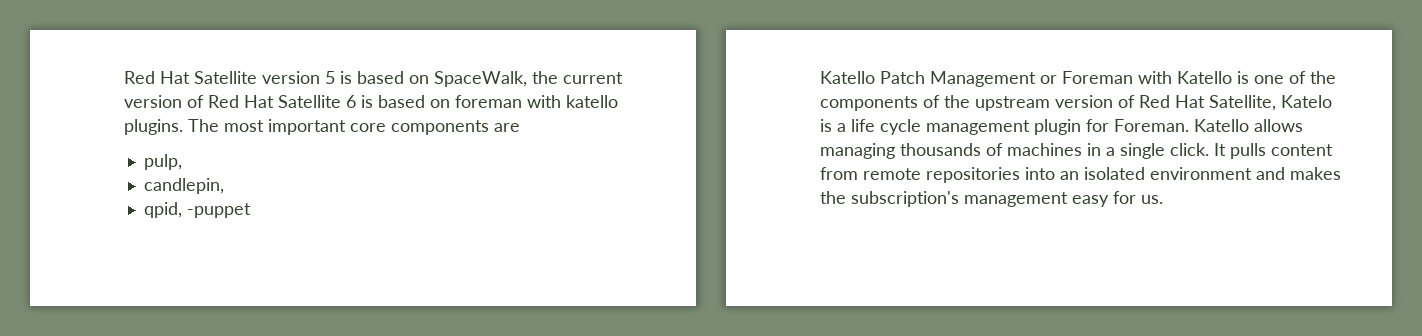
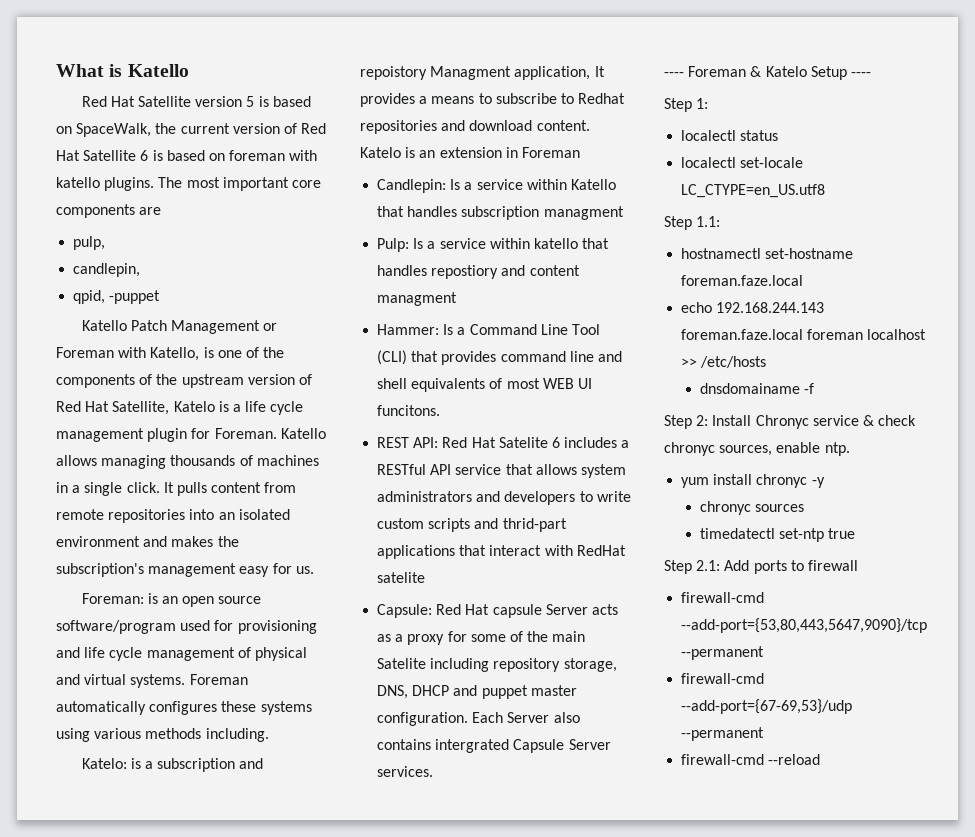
+ What is Katello
- Katello Patch Management or Foreman with Katello is one of the components of the upstream version of Red Hat Satellite, Katelo is a life cycle management plugin for Foreman.
+ Katello Patch Management or Foreman with Katello, is one of the components of the upstream version of Red Hat Satellite, Katelo is a life cycle management plugin for Foreman.
+ Foreman: is an open source software/program used for provisioning and life cycle management of physical and virtual systems. Foreman automatically configures these systems using various methods including.
+ Katelo: is a subscription and repoistory Managment application, It provides a means to subscribe to Redhat repositories and download content. Katelo is an extension in Foreman
+ Candlepin: Is a service within Katello that handles subscription managment
+ Pulp: Is a service within katello that handles repostiory and content managment
+ Hammer: Is a Command Line Tool (CLI) that provides command line and shell equivalents of most WEB UI funcitons.
+ REST API: Red Hat Satelite 6 includes a RESTful API service that allows system administrators and developers to write custom scripts and thrid-part applications that interact with RedHat satelite
+ Capsule: Red Hat capsule Server acts as a proxy for some of the main Satelite including repository storage, DNS, DHCP and puppet master configuration. Each Server also contains intergrated Capsule Server services.
+ ---- Foreman & Katelo Setup ----
+ Step 1:
+ localectl status
+ localectl set-locale LC_CTYPE=en_US.utf8
+ Step 1.1:
+ hostnamectl set-hostname foreman.faze.local
+ echo 192.168.244.143 foreman.faze.local foreman localhost >> /etc/hosts
+ dnsdomainame -f
+ Step 2: Install Chronyc service & check chronyc sources, enable ntp.
+ yum install chronyc -y
+ chronyc sources
+ timedatectl set-ntp true
+ Step 2.1: Add ports to firewall
+ firewall-cmd --add-port={53,80,443,5647,9090}/tcp --permanent
+ firewall-cmd --add-port={67-69,53}/udp --permanent
+ firewall-cmd --reload

